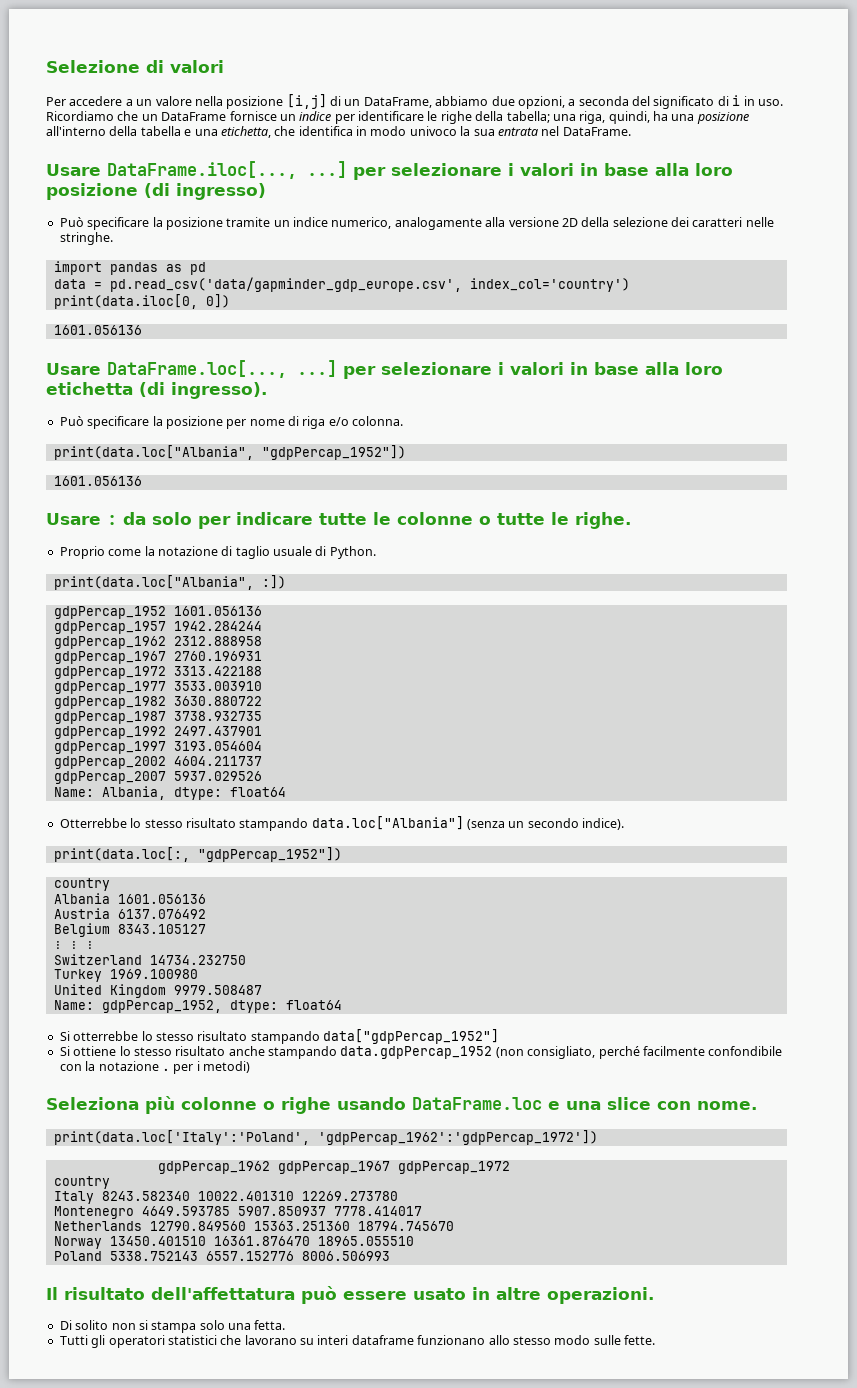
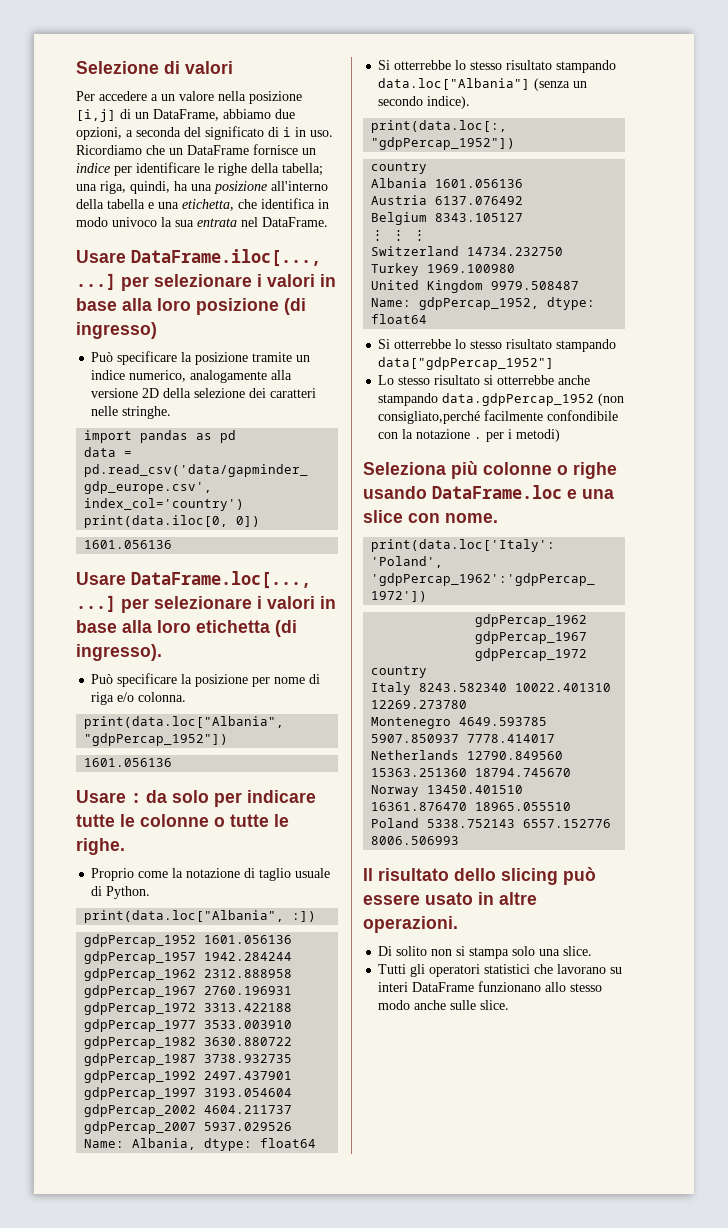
- Otterrebbe lo stesso risultato stampando data.loc["Albania"] (senza un secondo indice).
+ Si otterrebbe lo stesso risultato stampando data.loc["Albania"] (senza un secondo indice).
- Si ottiene lo stesso risultato anche stampando data.gdpPercap_1952 (non consigliato, perché facilmente confondibile con la notazione . per i metodi)
+ Lo stesso risultato si otterrebbe anche stampando data.gdpPercap_1952 (non consigliato,perché facilmente confondibile con la notazione . per i metodi)
- Il risultato dell'affettatura può essere usato in altre operazioni.
+ Il risultato dello slicing può essere usato in altre operazioni.
- Di solito non si stampa solo una fetta.
+ Di solito non si stampa solo una slice.
- Tutti gli operatori statistici che lavorano su interi dataframe funzionano allo stesso modo sulle fette.
+ Tutti gli operatori statistici che lavorano su interi DataFrame funzionano allo stesso modo anche sulle slice.

